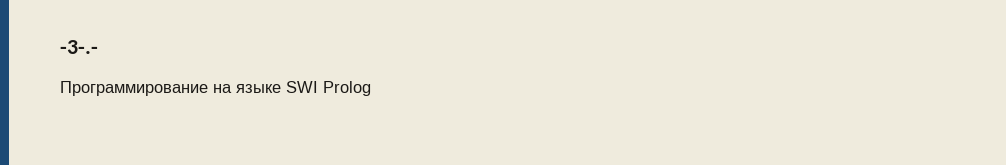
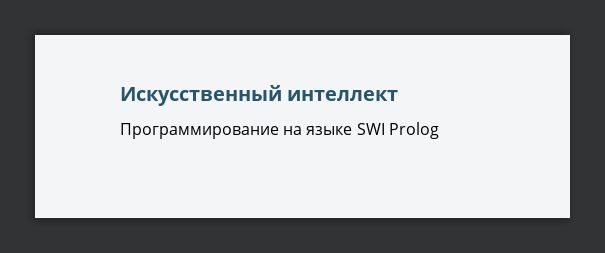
- -3-.-
+ Искусственный интеллект

